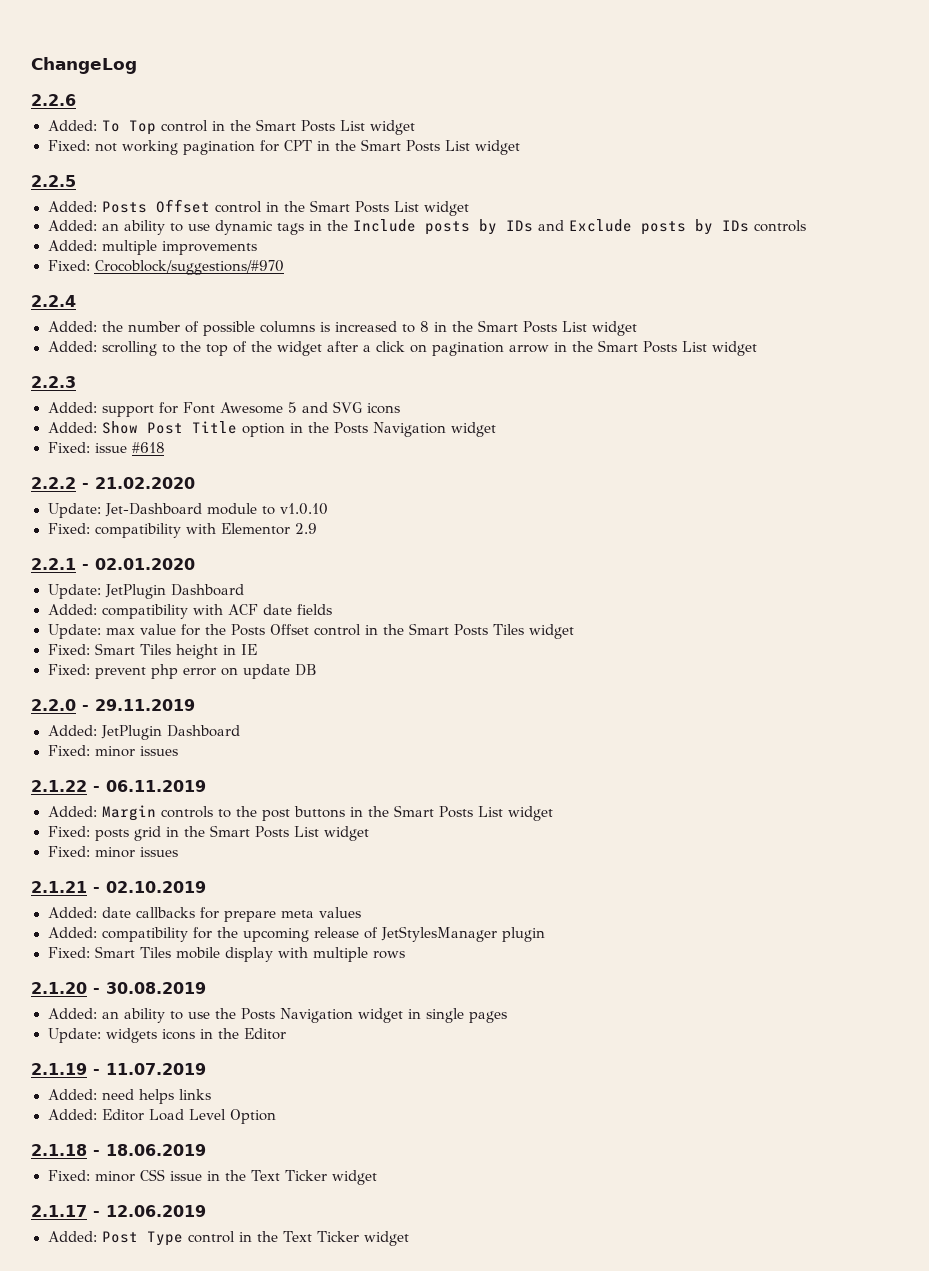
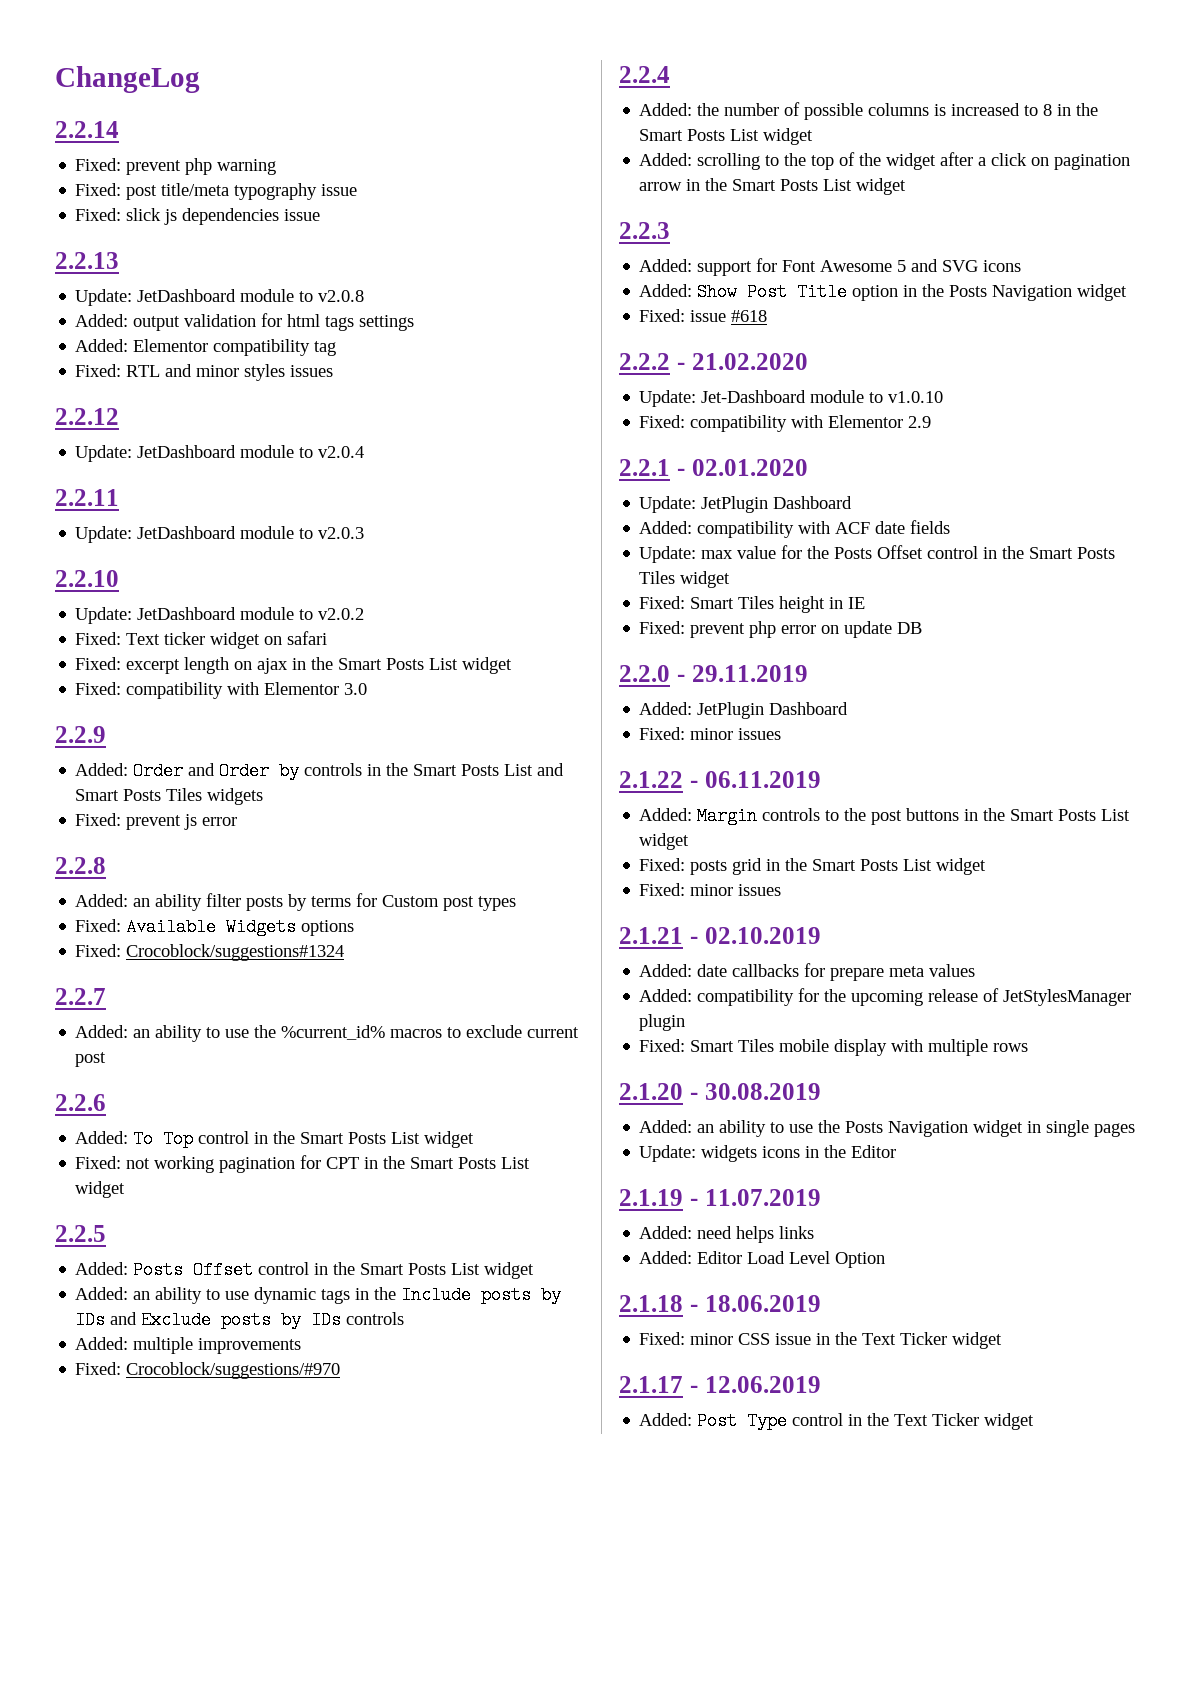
+ 2.2.14
+ Fixed: prevent php warning
+ Fixed: post title/meta typography issue
+ Fixed: slick js dependencies issue
+ 2.2.13
+ Update: JetDashboard module to v2.0.8
+ Added: output validation for html tags settings
+ Added: Elementor compatibility tag
+ Fixed: RTL and minor styles issues
+ 2.2.12
+ Update: JetDashboard module to v2.0.4
+ 2.2.11
+ Update: JetDashboard module to v2.0.3
+ 2.2.10
+ Update: JetDashboard module to v2.0.2
+ Fixed: Text ticker widget on safari
+ Fixed: excerpt length on ajax in the Smart Posts List widget
+ Fixed: compatibility with Elementor 3.0
+ 2.2.9
+ Added: Order and Order by controls in the Smart Posts List and Smart Posts Tiles widgets
+ Fixed: prevent js error
+ 2.2.8
+ Added: an ability filter posts by terms for Custom post types
+ Fixed: Available Widgets options
+ Fixed: Crocoblock/suggestions#1324
+ 2.2.7
+ Added: an ability to use the %current_id% macros to exclude current post

